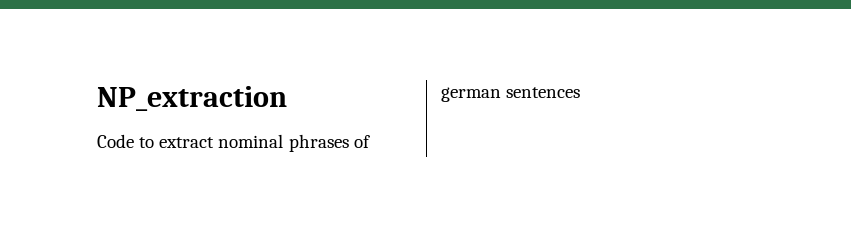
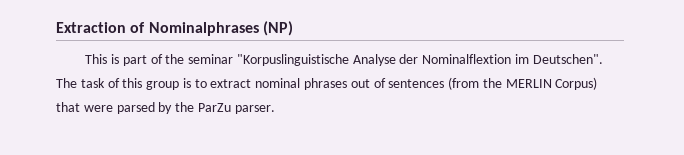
- NP_extraction
- Code to extract nominal phrases of german sentences
+ Extraction of Nominalphrases (NP)
+ This is part of the seminar "Korpuslinguistische Analyse der Nominalflextion im Deutschen". The task of this group is to extract nominal phrases out of sentences (from the MERLIN Corpus) that were parsed by the ParZu parser.

